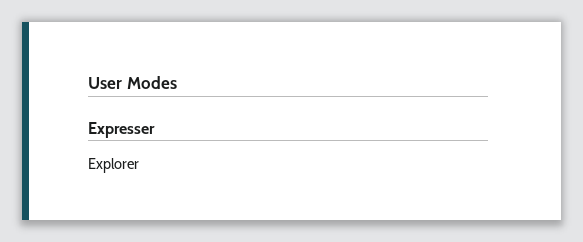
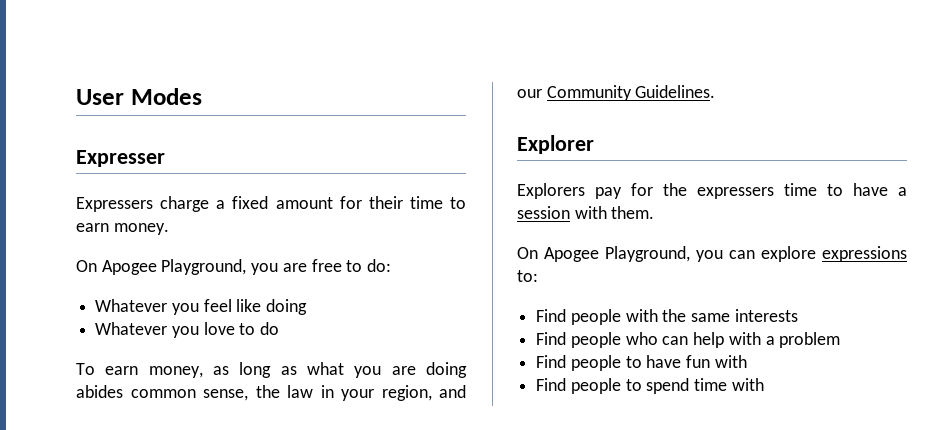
+ Expressers charge a fixed amount for their time to earn money.
+ On Apogee Playground, you are free to do:
+ Whatever you feel like doing
+ Whatever you love to do
+ To earn money, as long as what you are doing abides common sense, the law in your region, and our Community Guidelines.
  Explorer
+ Explorers pay for the expressers time to have a session with them.
+ On Apogee Playground, you can explore expressions to:
+ Find people with the same interests
+ Find people who can help with a problem
+ Find people to have fun with
+ Find people to spend time with

